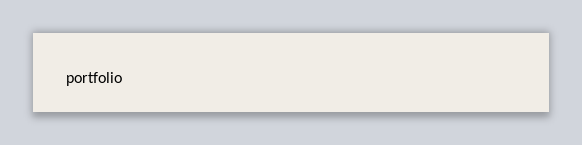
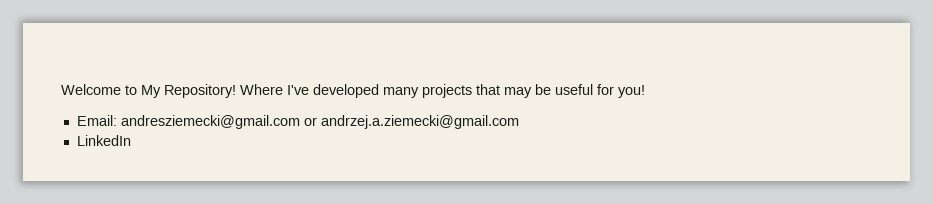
- portfolio
+ Welcome to My Repository! Where I've developed many projects that may be useful for you!
+ Email: andresziemecki@gmail.com or andrzej.a.ziemecki@gmail.com
+ LinkedIn

